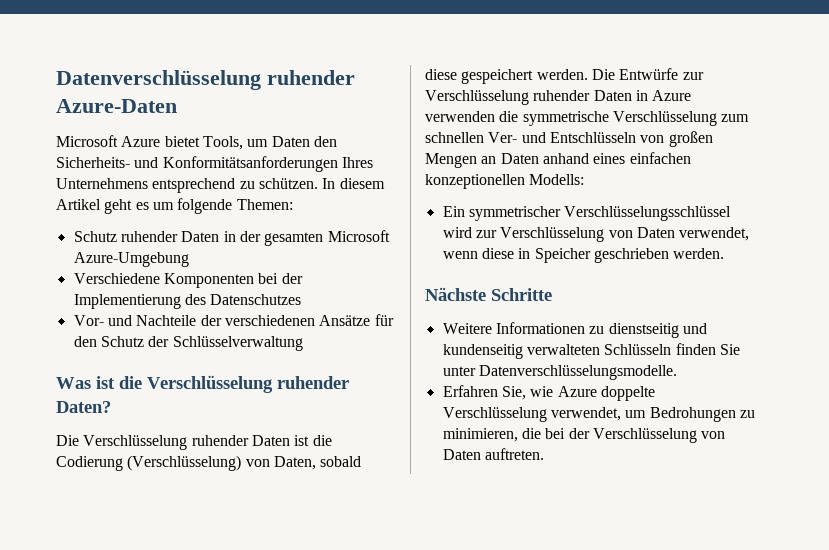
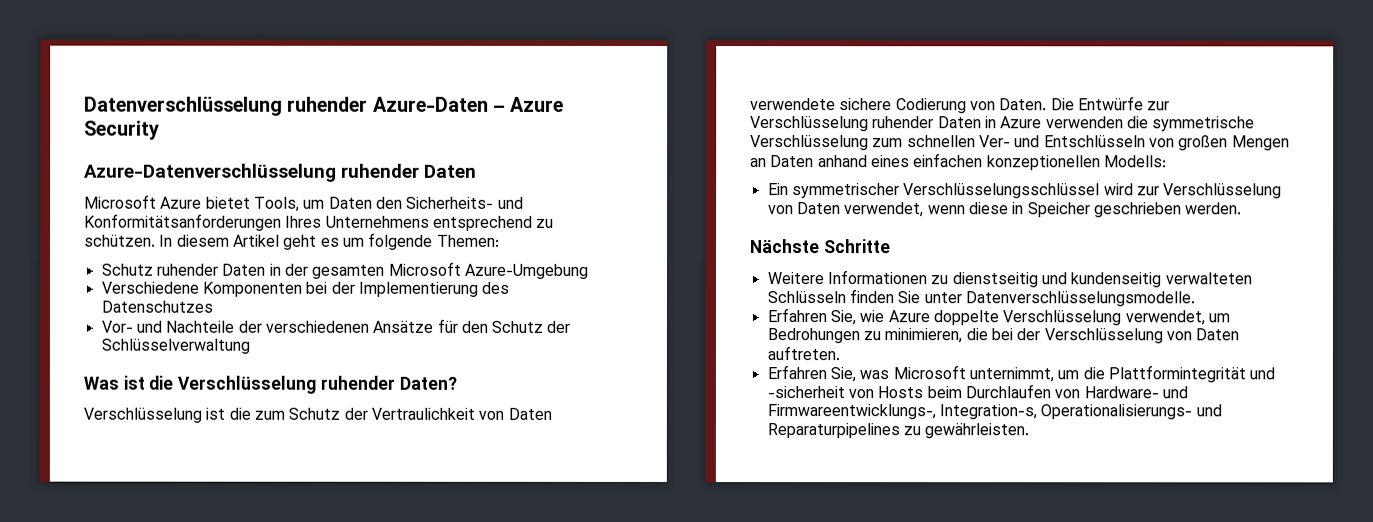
- Datenverschlüsselung ruhender Azure-Daten
+ Datenverschlüsselung ruhender Azure-Daten – Azure Security
+ Azure-Datenverschlüsselung ruhender Daten
- Die Verschlüsselung ruhender Daten ist die Codierung (Verschlüsselung) von Daten, sobald diese gespeichert werden.
+ Verschlüsselung ist die zum Schutz der Vertraulichkeit von Daten verwendete sichere Codierung von Daten.
+ Erfahren Sie, was Microsoft unternimmt, um die Plattformintegrität und -sicherheit von Hosts beim Durchlaufen von Hardware- und Firmwareentwicklungs-, Integration-s, Operationalisierungs- und Reparaturpipelines zu gewährleisten.

